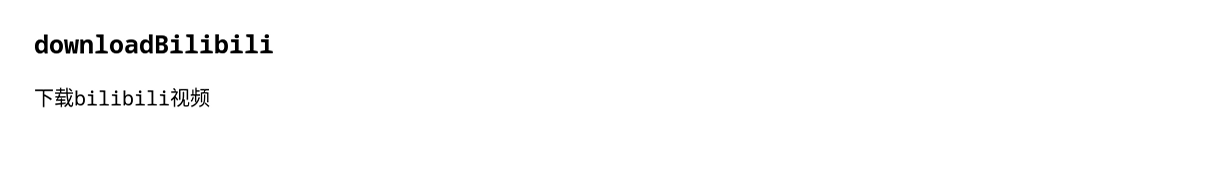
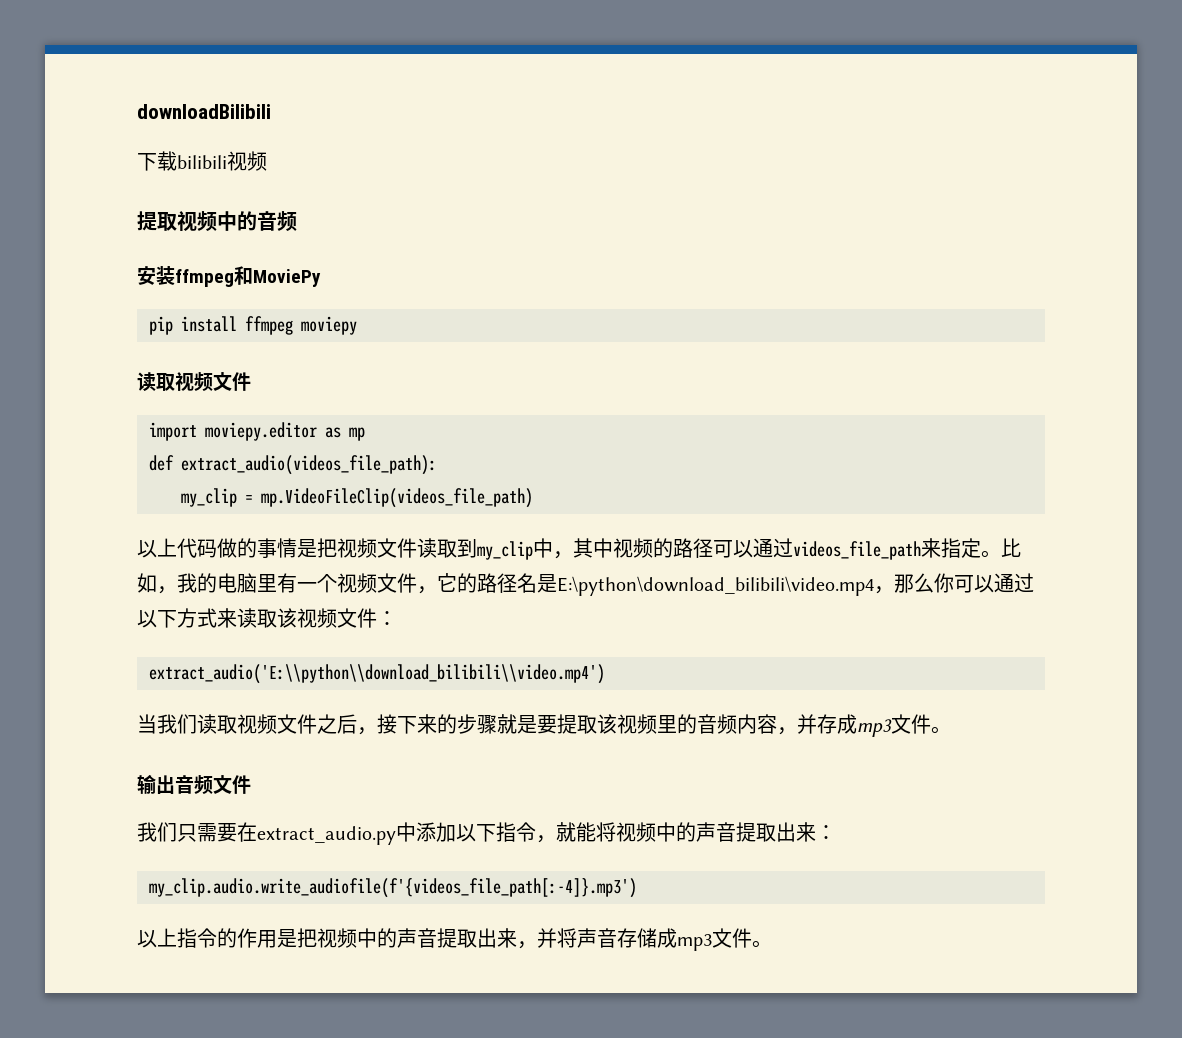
+ 提取视频中的音频
+ 安装ffmpeg和MoviePy
+ pip install ffmpeg moviepy
+ 读取视频文件
+ import moviepy.editor as mp
+ def extract_audio(videos_file_path):
+ my_clip = mp.VideoFileClip(videos_file_path)
+ 以上代码做的事情是把视频文件读取到my_clip中，其中视频的路径可以通过videos_file_path来指定。比如，我的电脑里有一个视频文件，它的路径名是E:\python\download_bilibili\video.mp4，那么你可以通过以下方式来读取该视频文件：
+ extract_audio('E:\\python\\download_bilibili\\video.mp4')
+ 当我们读取视频文件之后，接下来的步骤就是要提取该视频里的音频内容，并存成mp3文件。
+ 输出音频文件
+ 我们只需要在extract_audio.py中添加以下指令，就能将视频中的声音提取出来：
+ my_clip.audio.write_audiofile(f'{videos_file_path[:-4]}.mp3')
+ 以上指令的作用是把视频中的声音提取出来，并将声音存储成mp3文件。

